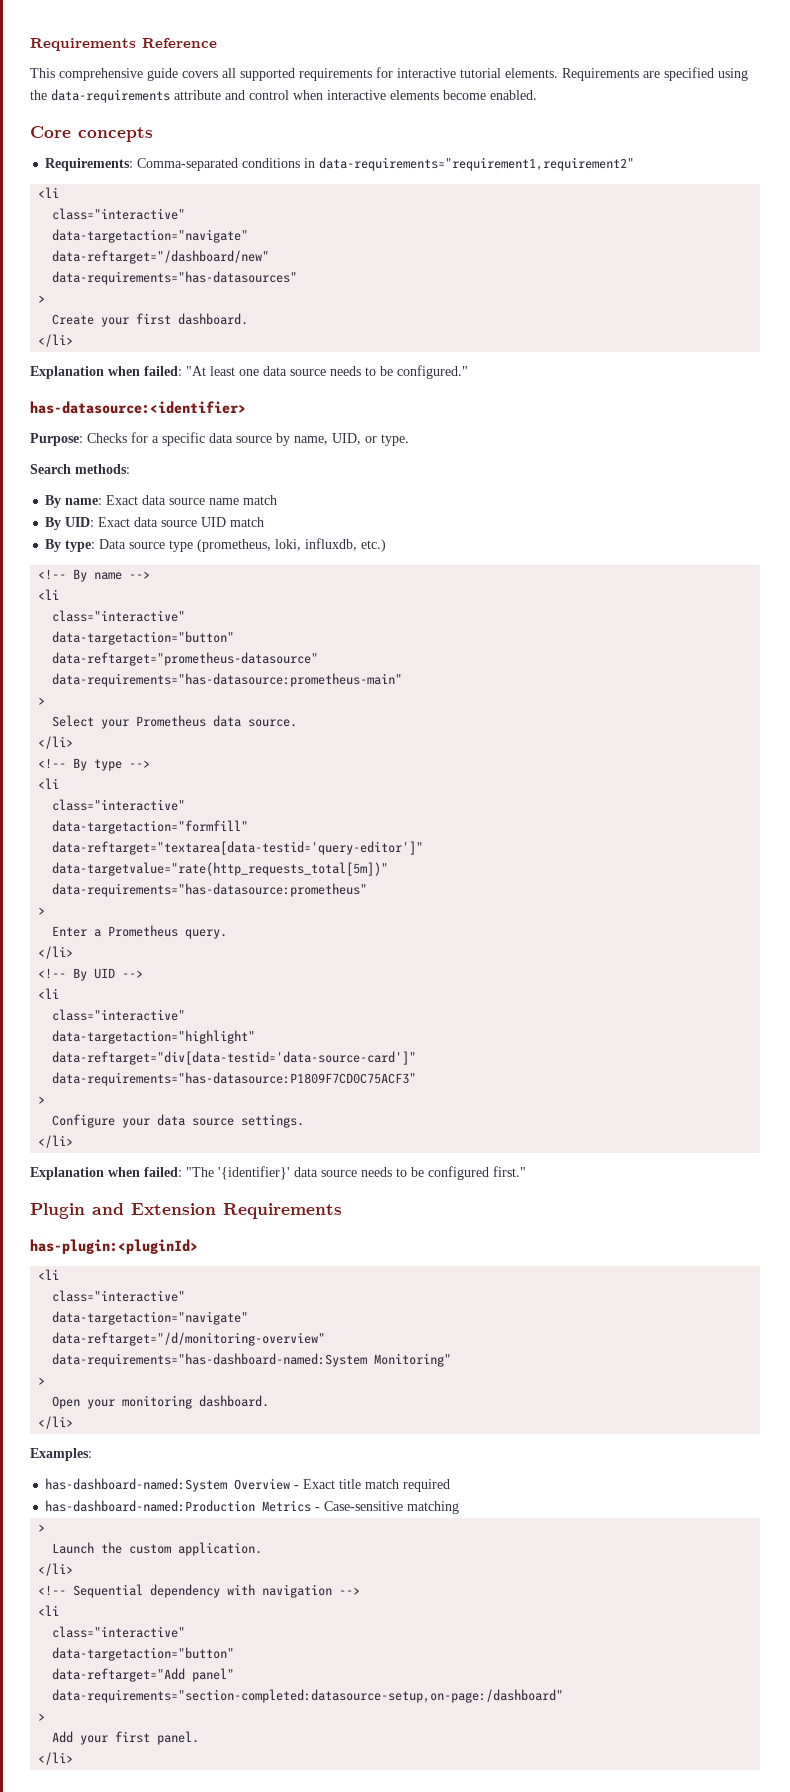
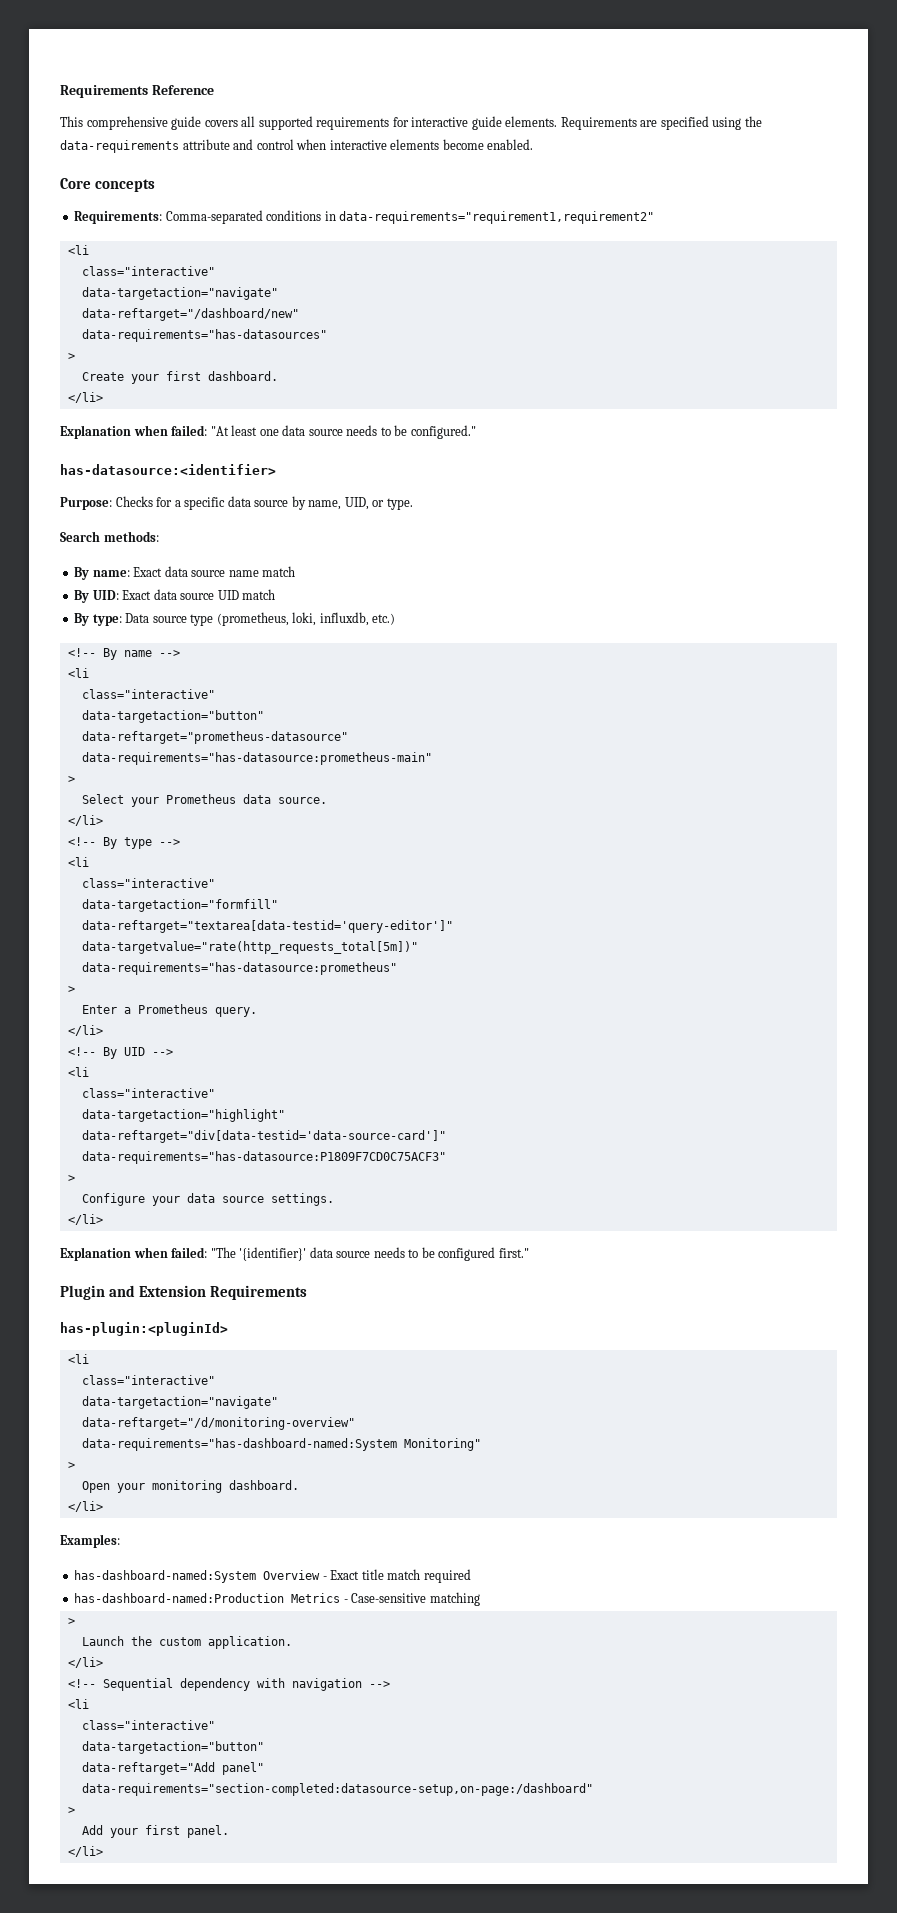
- This comprehensive guide covers all supported requirements for interactive tutorial elements.
+ This comprehensive guide covers all supported requirements for interactive guide elements.

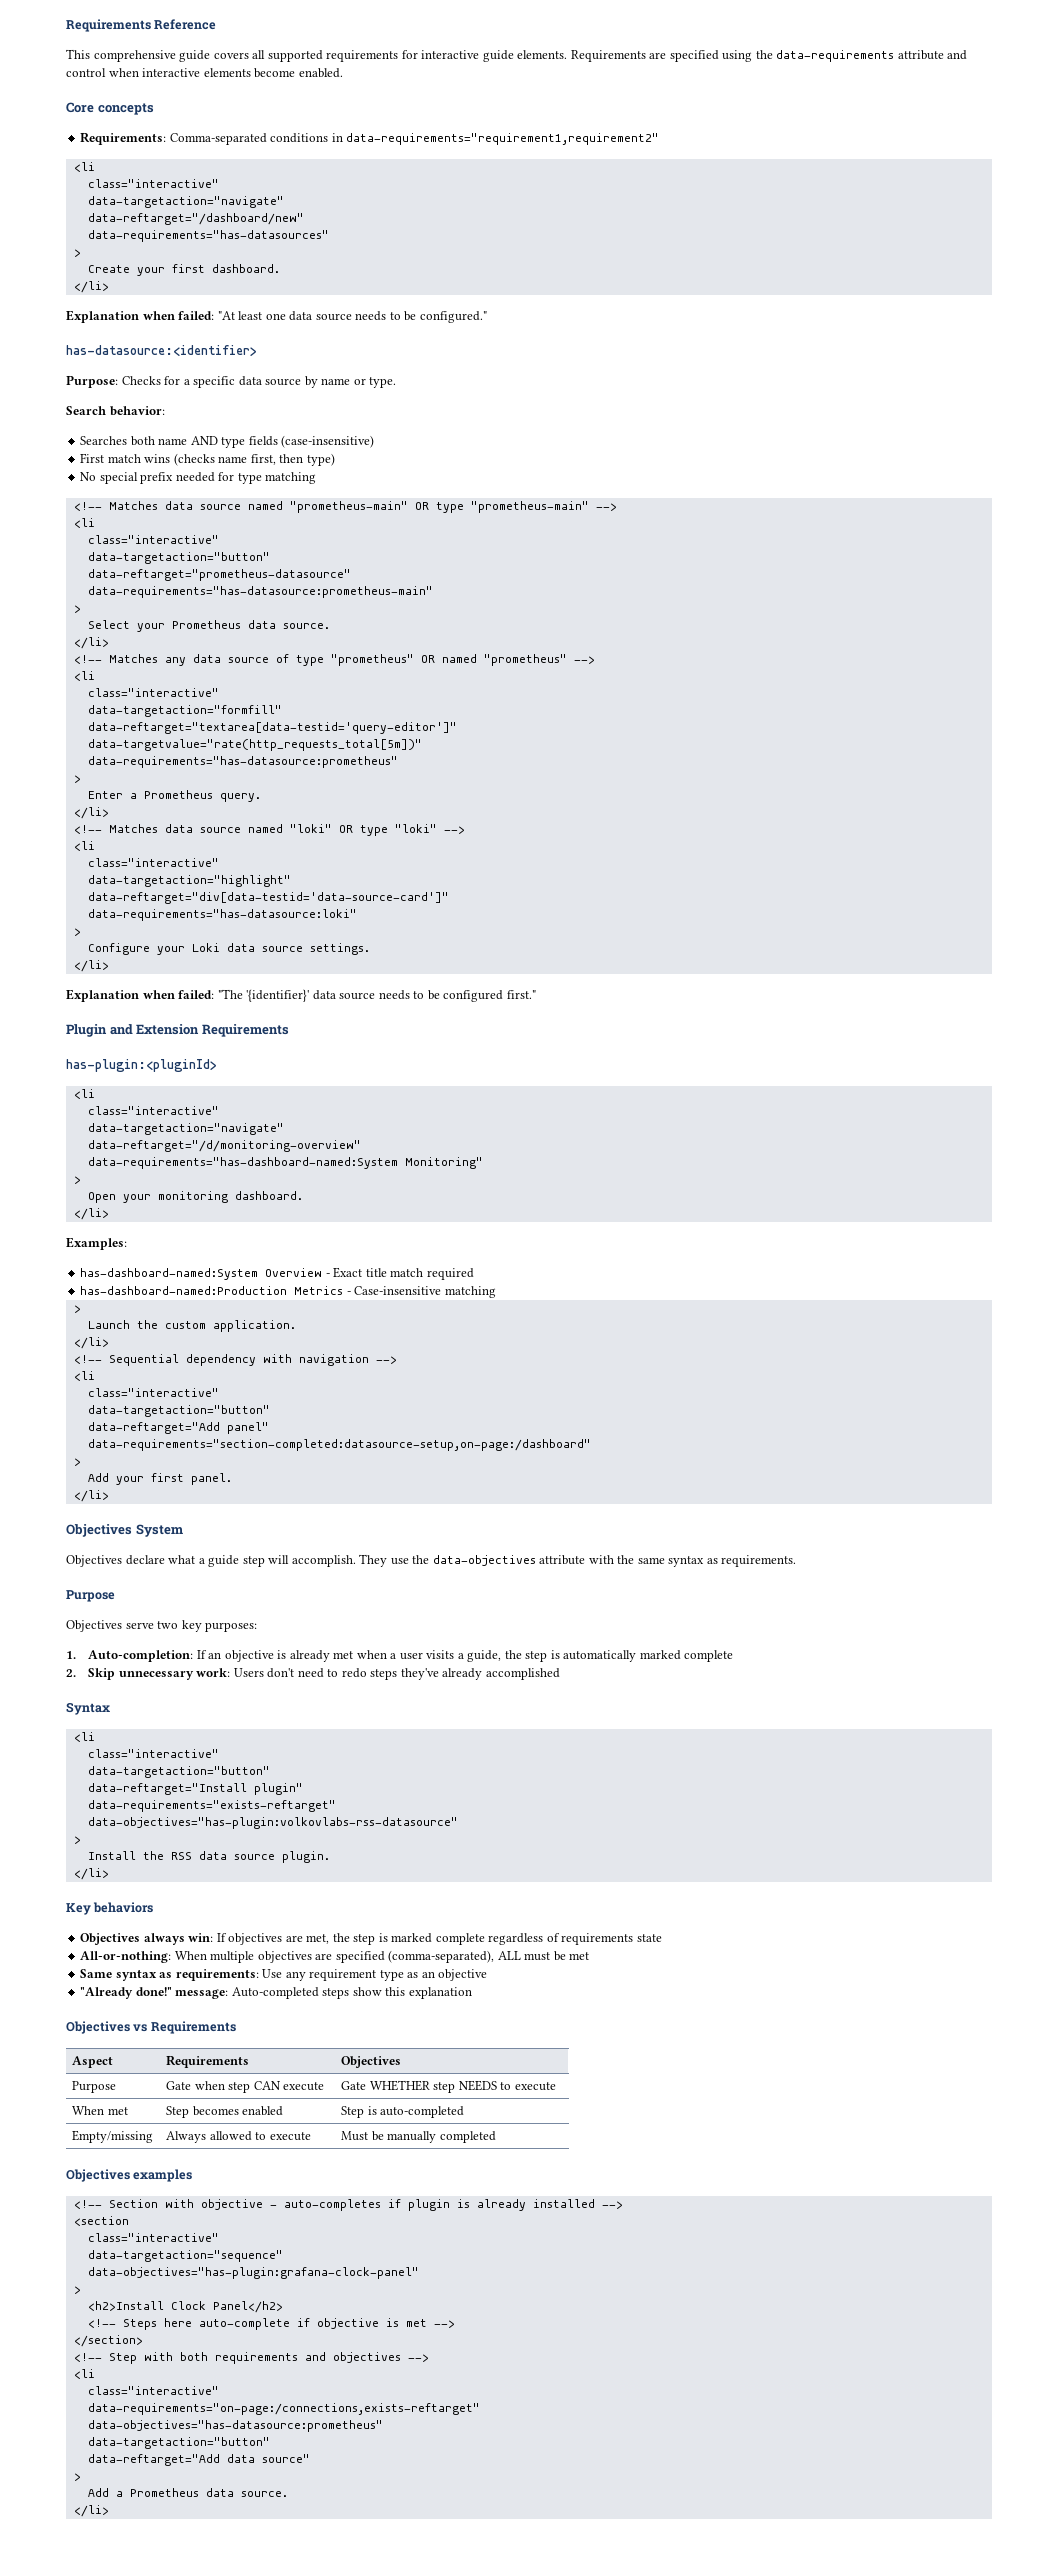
- Purpose: Checks for a specific data source by name, UID, or type.
+ Purpose: Checks for a specific data source by name or type.
- Search methods:
- By name: Exact data source name match
- By UID: Exact data source UID match
- By type: Data source type (prometheus, loki, influxdb, etc.)
- <!-- By name -->
+ Search behavior:
+ Searches both name AND type fields (case-insensitive)
+ First match wins (checks name first, then type)
+ No special prefix needed for type matching
+ <!-- Matches data source named "prometheus-main" OR type "prometheus-main" -->
- <!-- By type -->
+ <!-- Matches any data source of type "prometheus" OR named "prometheus" -->
- <!-- By UID -->
+ <!-- Matches data source named "loki" OR type "loki" -->
- data-requirements="has-datasource:P1809F7CD0C75ACF3"
+ data-requirements="has-datasource:loki"
- Configure your data source settings.
+ Configure your Loki data source settings.
- has-dashboard-named:Production Metrics - Case-sensitive matching
+ has-dashboard-named:Production Metrics - Case-insensitive matching
+ Objectives System
+ Objectives declare what a guide step will accomplish. They use the data-objectives attribute with the same syntax as requirements.
+ Purpose
+ Objectives serve two key purposes:
+ 1. Auto-completion: If an objective is already met when a user visits a guide, the step is automatically marked complete
+ 2. Skip unnecessary work: Users don't need to redo steps they've already accomplished
+ Syntax
+ <li
+ class="interactive"
+ data-targetaction="button"
+ data-reftarget="Install plugin"
+ data-requirements="exists-reftarget"
+ data-objectives="has-plugin:volkovlabs-rss-datasource"
+ >
+ Install the RSS data source plugin.
+ </li>
+ Key behaviors
+ Objectives always win: If objectives are met, the step is marked complete regardless of requirements state
+ All-or-nothing: When multiple objectives are specified (comma-separated), ALL must be met
+ Same syntax as requirements: Use any requirement type as an objective
+ "Already done!" message: Auto-completed steps show this explanation
+ Objectives vs Requirements
+ Aspect | Requirements | Objectives
+ Purpose | Gate when step CAN execute | Gate WHETHER step NEEDS to execute
+ When met | Step becomes enabled | Step is auto-completed
+ Empty/missing | Always allowed to execute | Must be manually completed
+ Objectives examples
+ <!-- Section with objective - auto-completes if plugin is already installed -->
+ <section
+ class="interactive"
+ data-targetaction="sequence"
+ data-objectives="has-plugin:grafana-clock-panel"
+ >
+ <h2>Install Clock Panel</h2>
+ <!-- Steps here auto-complete if objective is met -->
+ </section>
+ <!-- Step with both requirements and objectives -->
+ <li
+ class="interactive"
+ data-requirements="on-page:/connections,exists-reftarget"
+ data-objectives="has-datasource:prometheus"
+ data-targetaction="button"
+ data-reftarget="Add data source"
+ >
+ Add a Prometheus data source.
+ </li>

